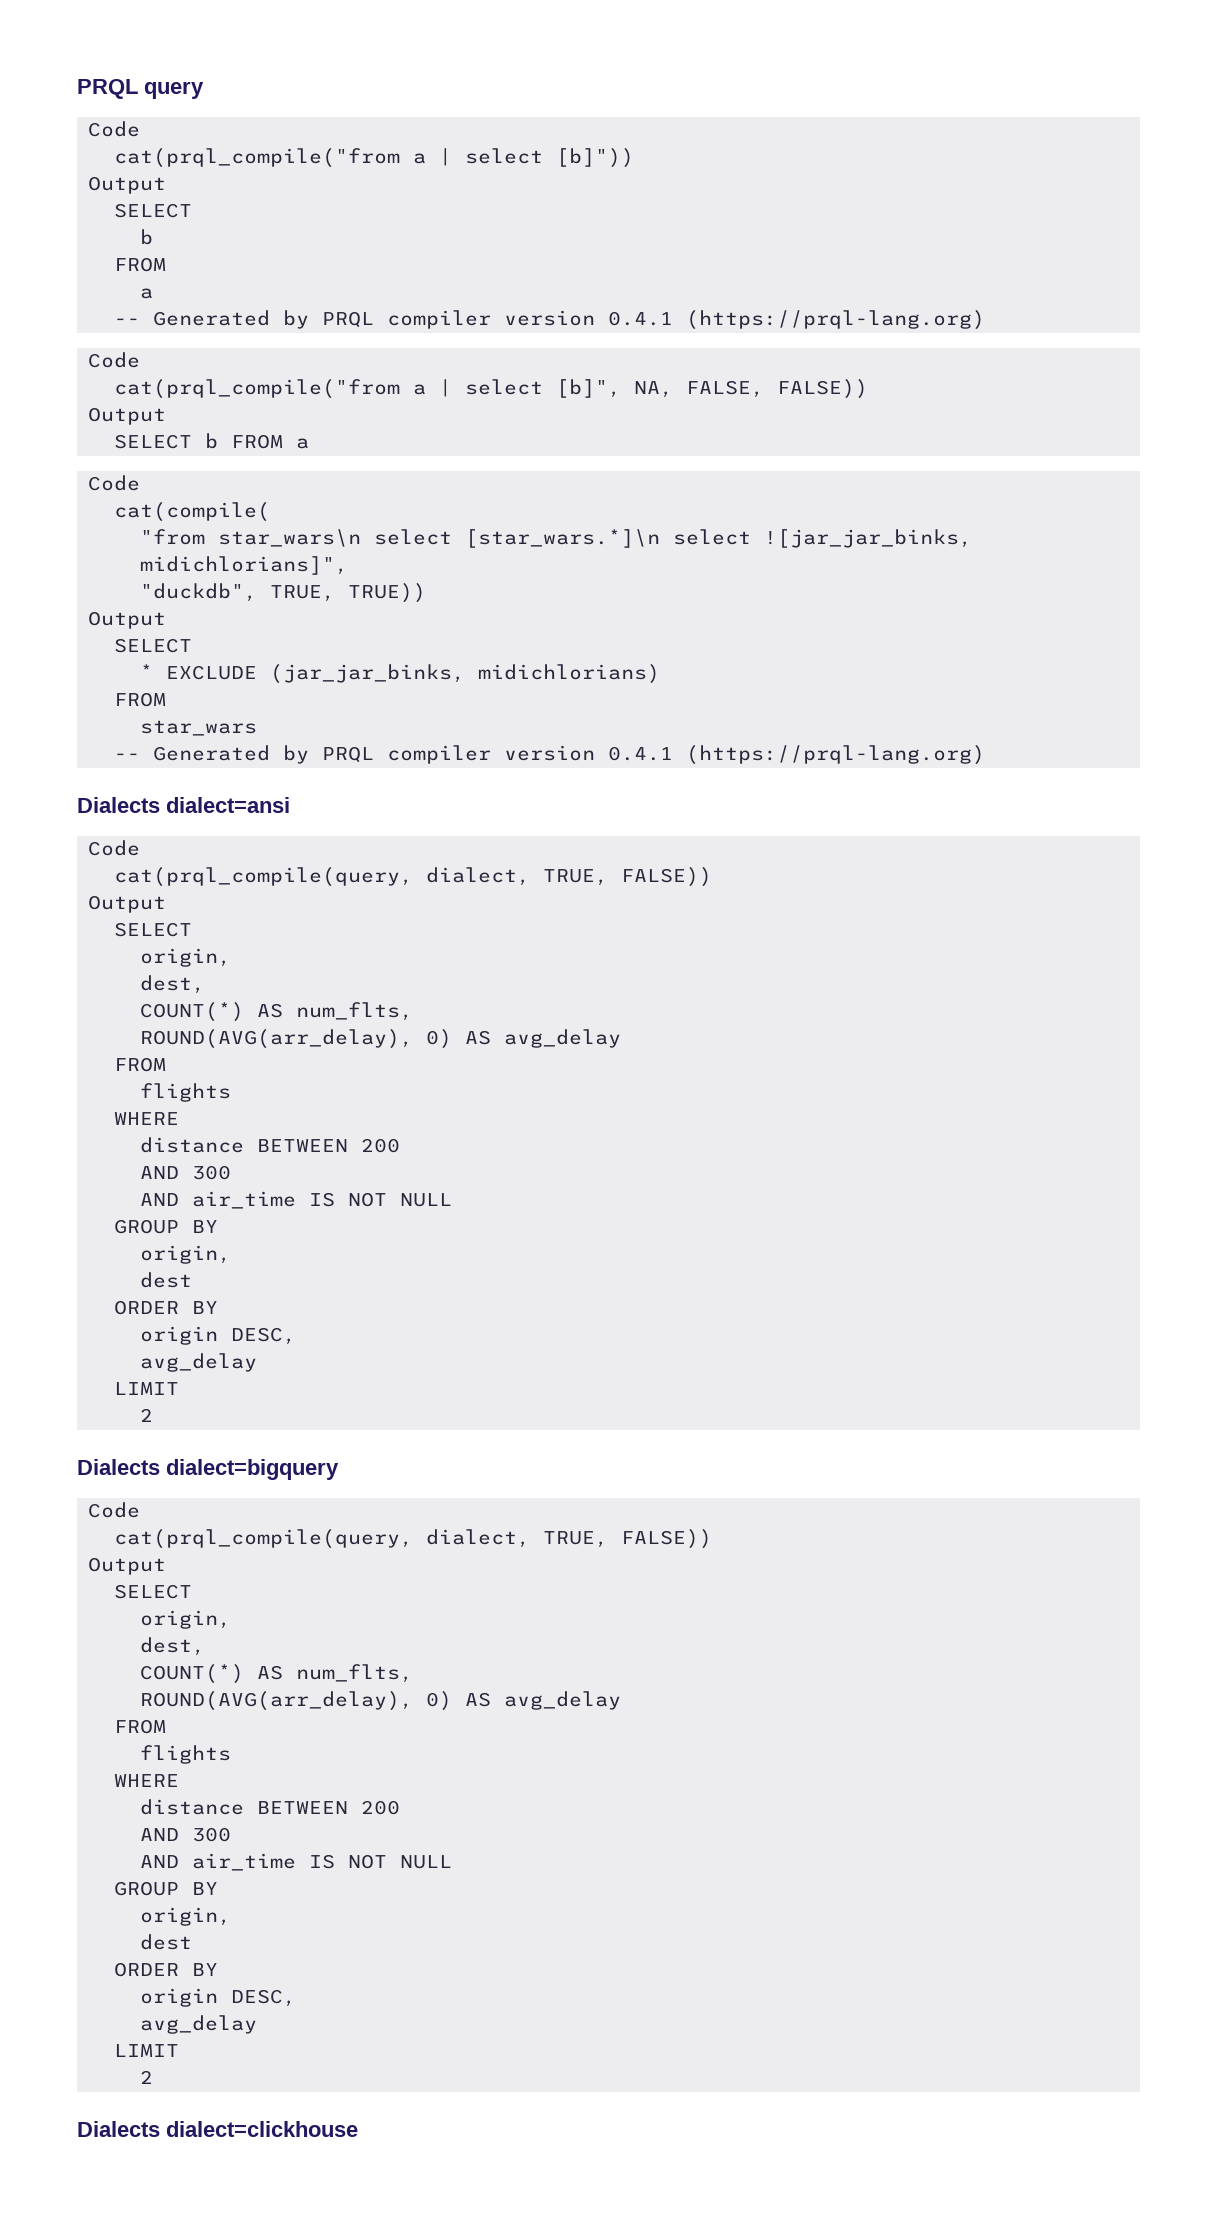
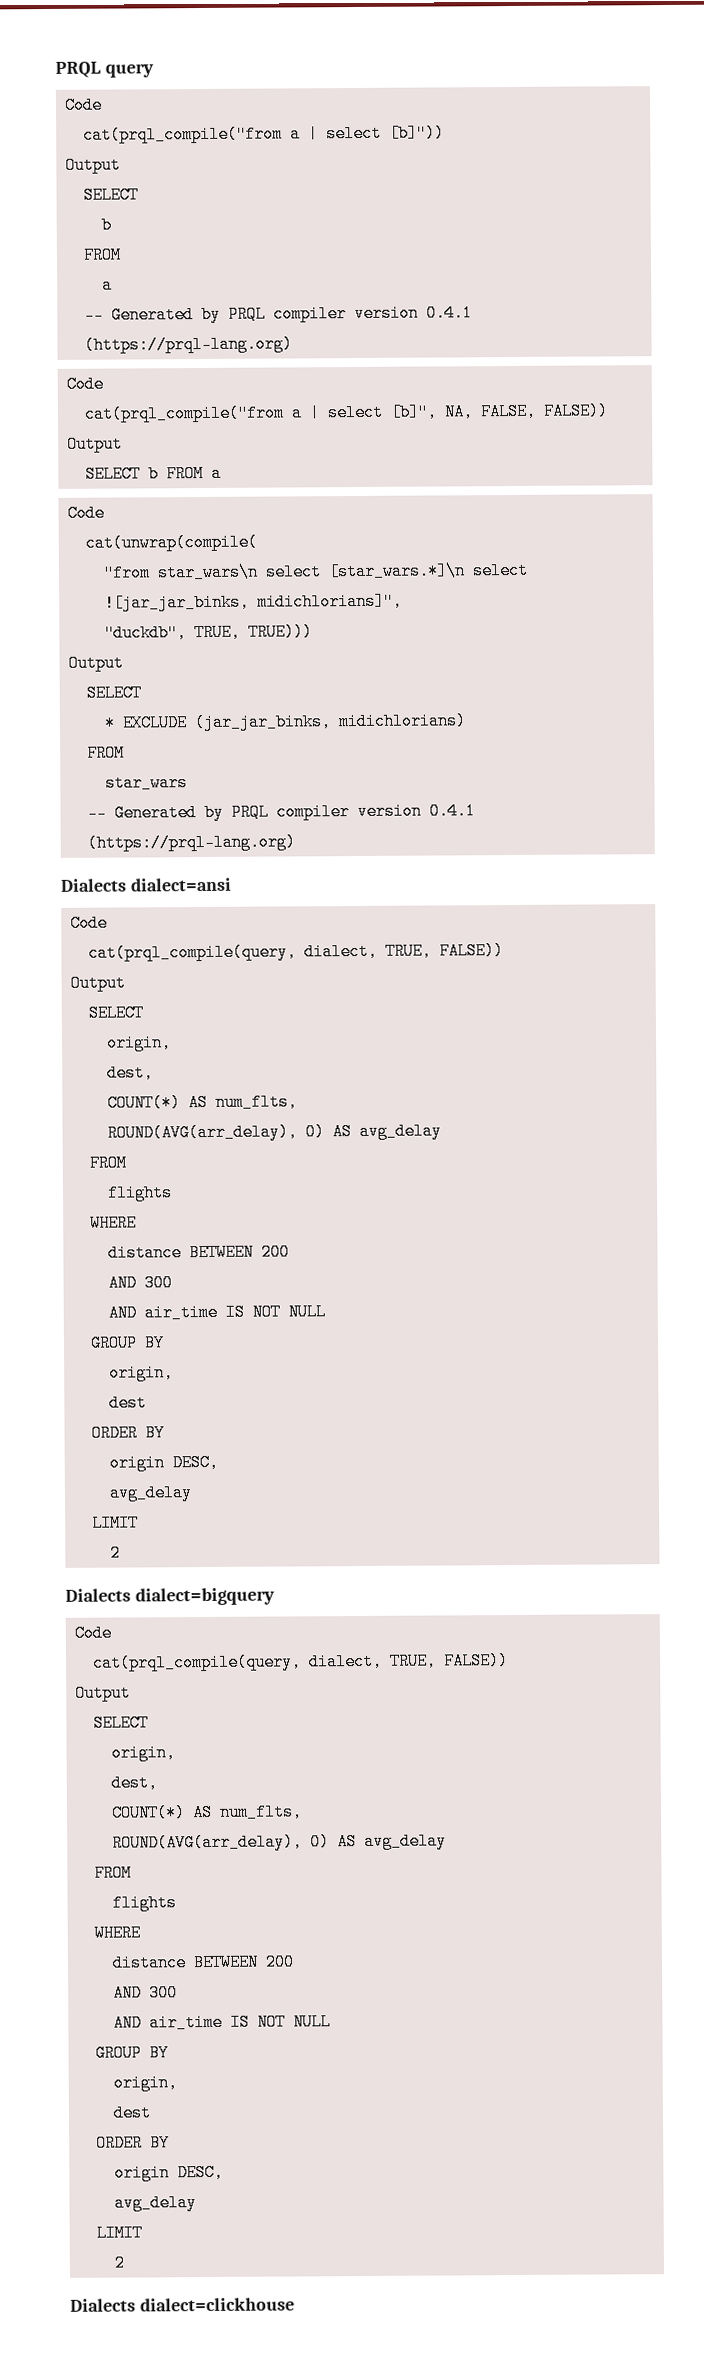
- cat(compile(
+ cat(unwrap(compile(
- "duckdb", TRUE, TRUE))
+ "duckdb", TRUE, TRUE)))

